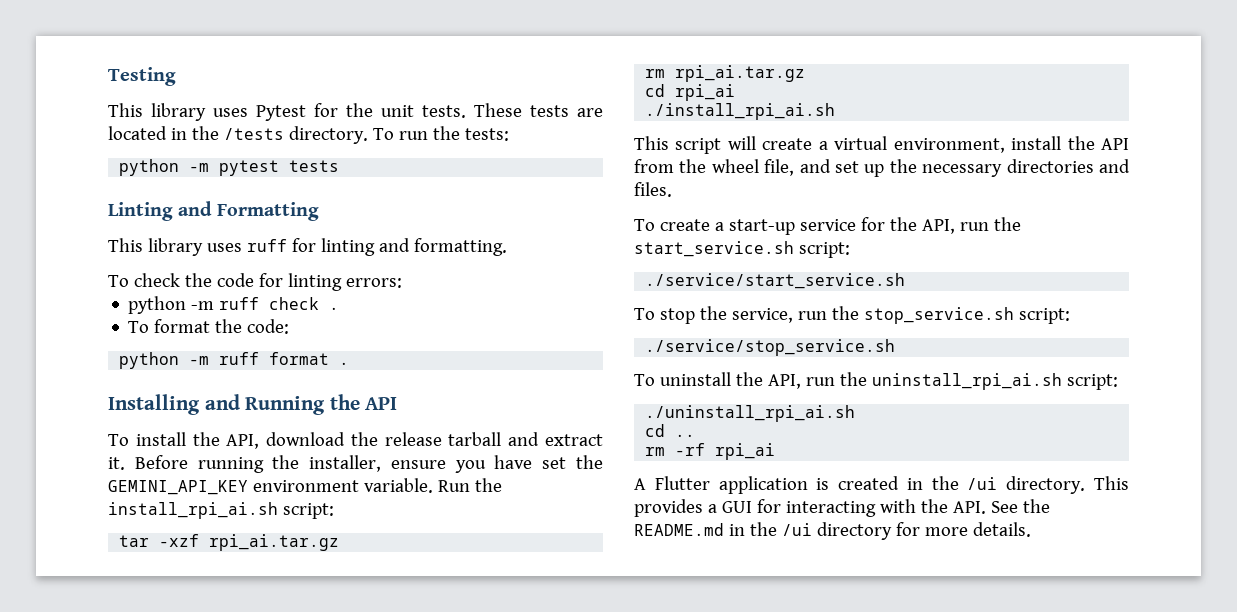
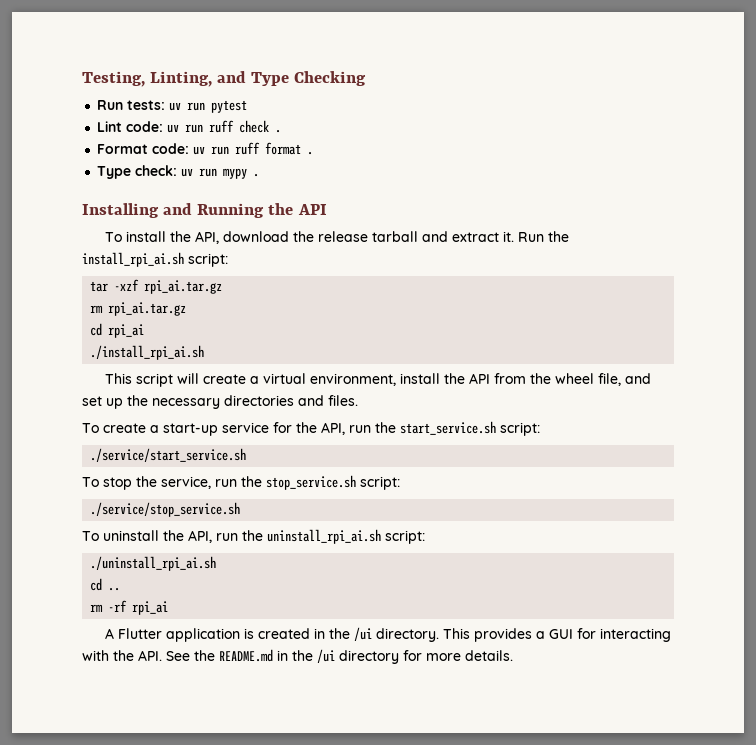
- Testing
- This library uses Pytest for the unit tests. These tests are located in the /tests directory. To run the tests:
- python -m pytest tests
- Linting and Formatting
- This library uses ruff for linting and formatting.
- To check the code for linting errors:
- python -m ruff check .
+ Testing, Linting, and Type Checking
+ Run tests: uv run pytest
+ Lint code: uv run ruff check .
- To format the code:
- python -m ruff format .
+ Format code: uv run ruff format .
+ Type check: uv run mypy .
- Before running the installer, ensure you have set the GEMINI_API_KEY environment variable.

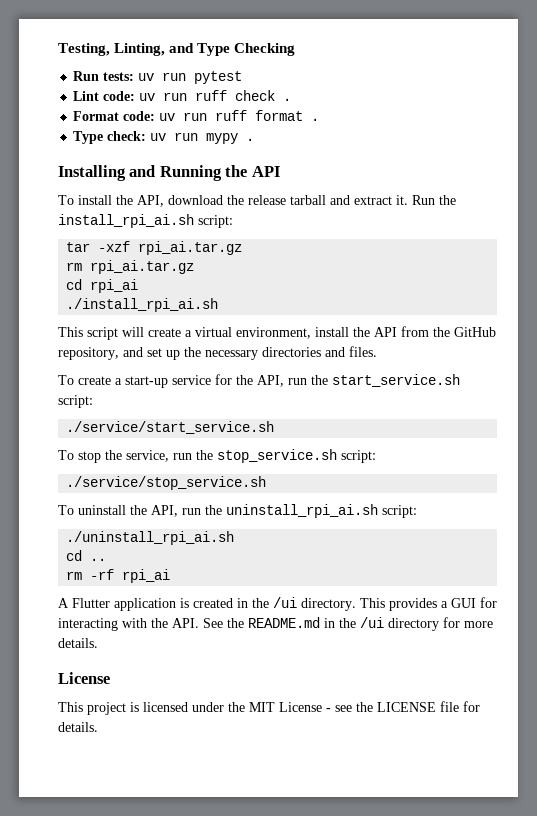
- This script will create a virtual environment, install the API from the wheel file, and set up the necessary directories and files.
+ This script will create a virtual environment, install the API from the GitHub repository, and set up the necessary directories and files.
  This provides a GUI for interacting with the API. See the README.md in the /ui directory for more details.
+ License
+ This project is licensed under the MIT License - see the LICENSE file for details.

